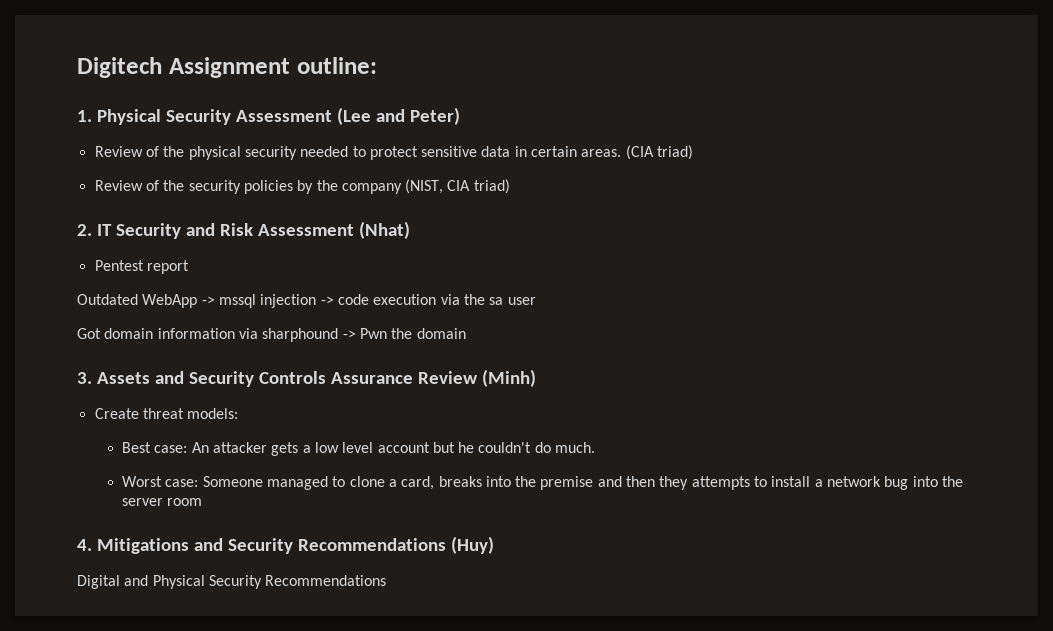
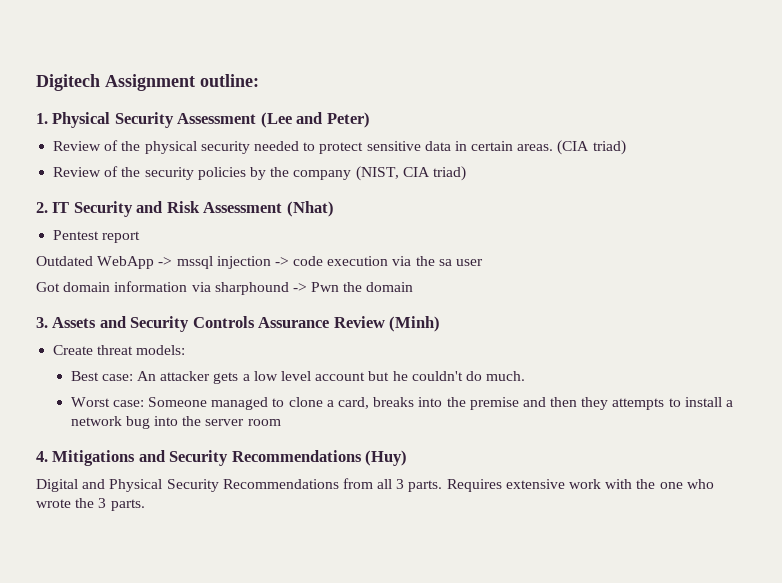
- Digital and Physical Security Recommendations
+ Digital and Physical Security Recommendations from all 3 parts. Requires extensive work with the one who wrote the 3 parts.

